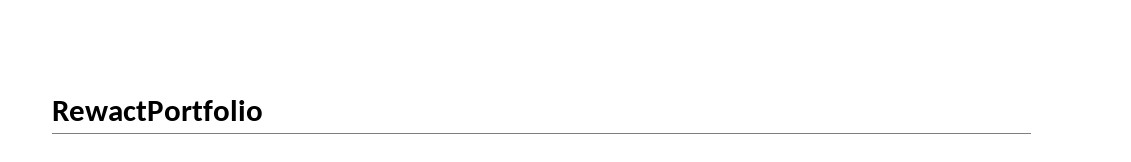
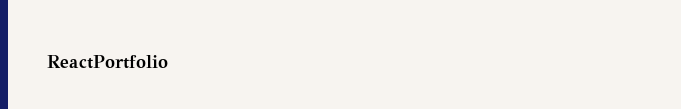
- RewactPortfolio
+ ReactPortfolio

